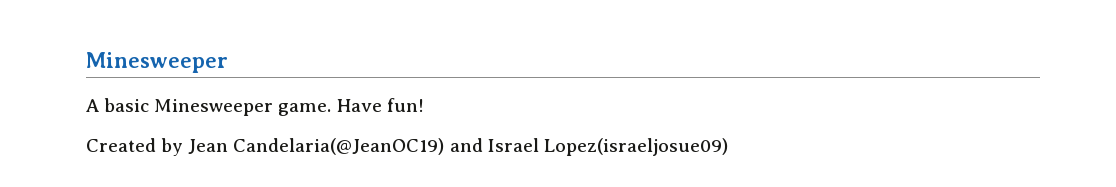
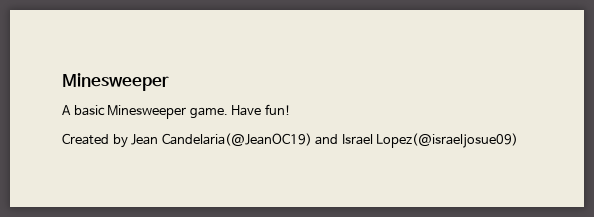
- Created by Jean Candelaria(@JeanOC19) and Israel Lopez(israeljosue09)
+ Created by Jean Candelaria(@JeanOC19) and Israel Lopez(@israeljosue09)

